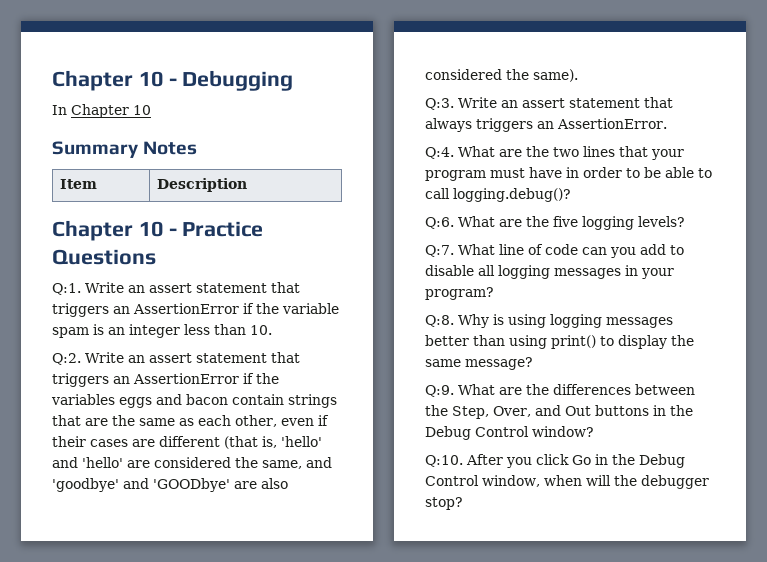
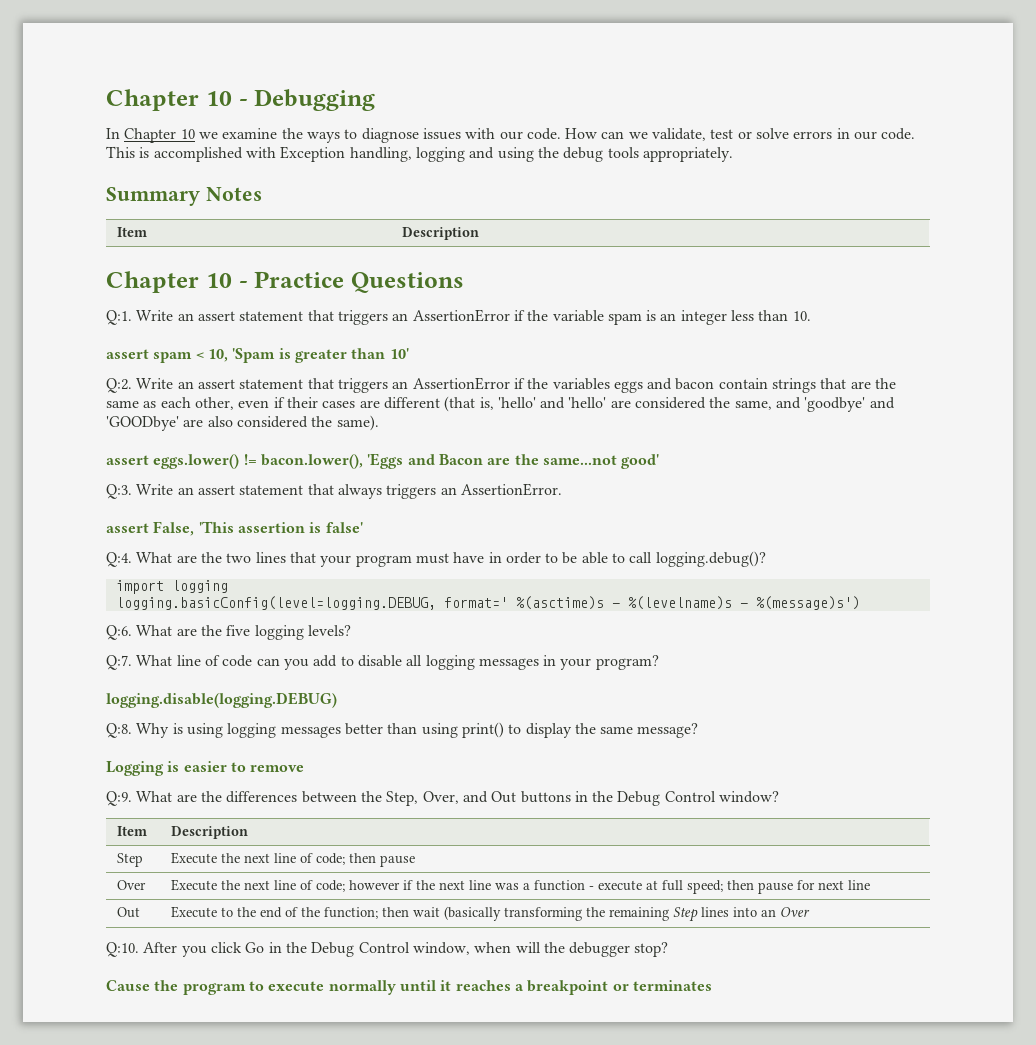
- In Chapter 10
+ In Chapter 10 we examine the ways to diagnose issues with our code. How can we validate, test or solve errors in our code. This is accomplished with Exception handling, logging and using the debug tools appropriately.
+ assert spam < 10, 'Spam is greater than 10'
+ assert eggs.lower() != bacon.lower(), 'Eggs and Bacon are the same...not good'
+ assert False, 'This assertion is false'
+ import logging
+ logging.basicConfig(level=logging.DEBUG, format=' %(asctime)s - %(levelname)s - %(message)s')
+ logging.disable(logging.DEBUG)
+ Logging is easier to remove
  Q:9. What are the differences between the Step, Over, and Out buttons in the Debug Control window?
+ Item | Description
+ Step | Execute the next line of code; then pause
+ Over | Execute the next line of code; however if the next line was a function - execute at full speed; then pause for next line
+ Out | Execute to the end of the function; then wait (basically transforming the remaining Step lines into an Over
+ Cause the program to execute normally until it reaches a breakpoint or terminates

